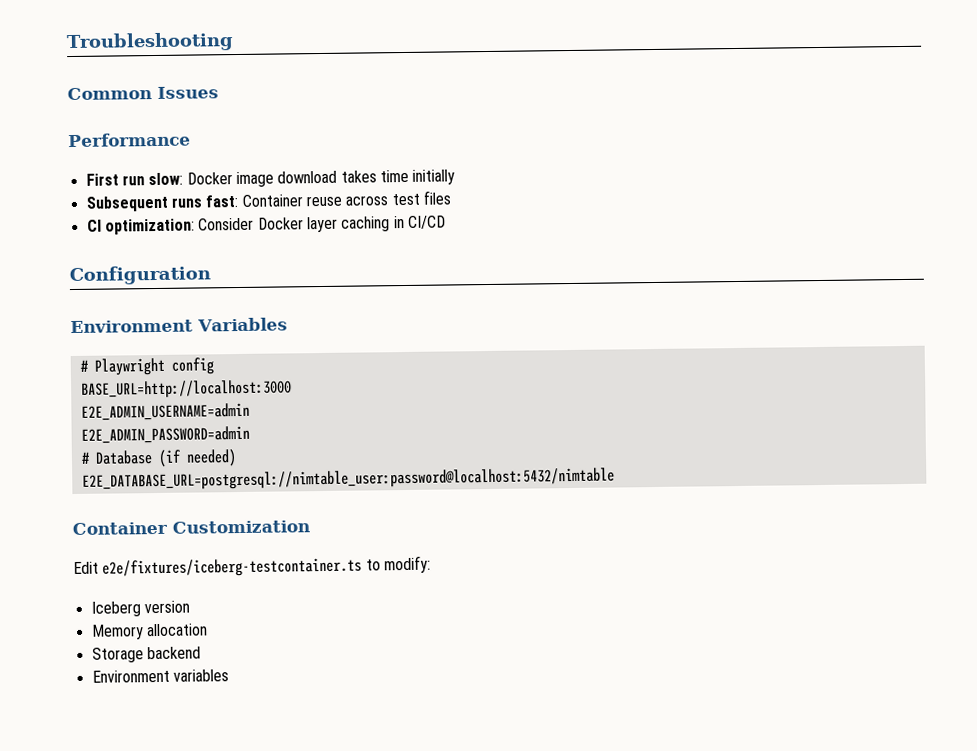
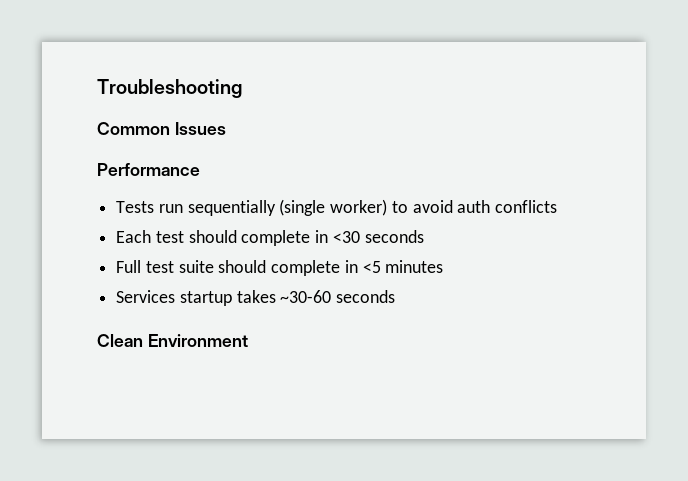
- First run slow: Docker image download takes time initially
- Subsequent runs fast: Container reuse across test files
- CI optimization: Consider Docker layer caching in CI/CD
- Configuration
- Environment Variables
- # Playwright config
- BASE_URL=http://localhost:3000
- E2E_ADMIN_USERNAME=admin
- E2E_ADMIN_PASSWORD=admin
- # Database (if needed)
- E2E_DATABASE_URL=postgresql://nimtable_user:password@localhost:5432/nimtable
- Container Customization
- Edit e2e/fixtures/iceberg-testcontainer.ts to modify:
- Iceberg version
- Memory allocation
- Storage backend
- Environment variables
+ Tests run sequentially (single worker) to avoid auth conflicts
+ Each test should complete in <30 seconds
+ Full test suite should complete in <5 minutes
+ Services startup takes ~30-60 seconds
+ Clean Environment

